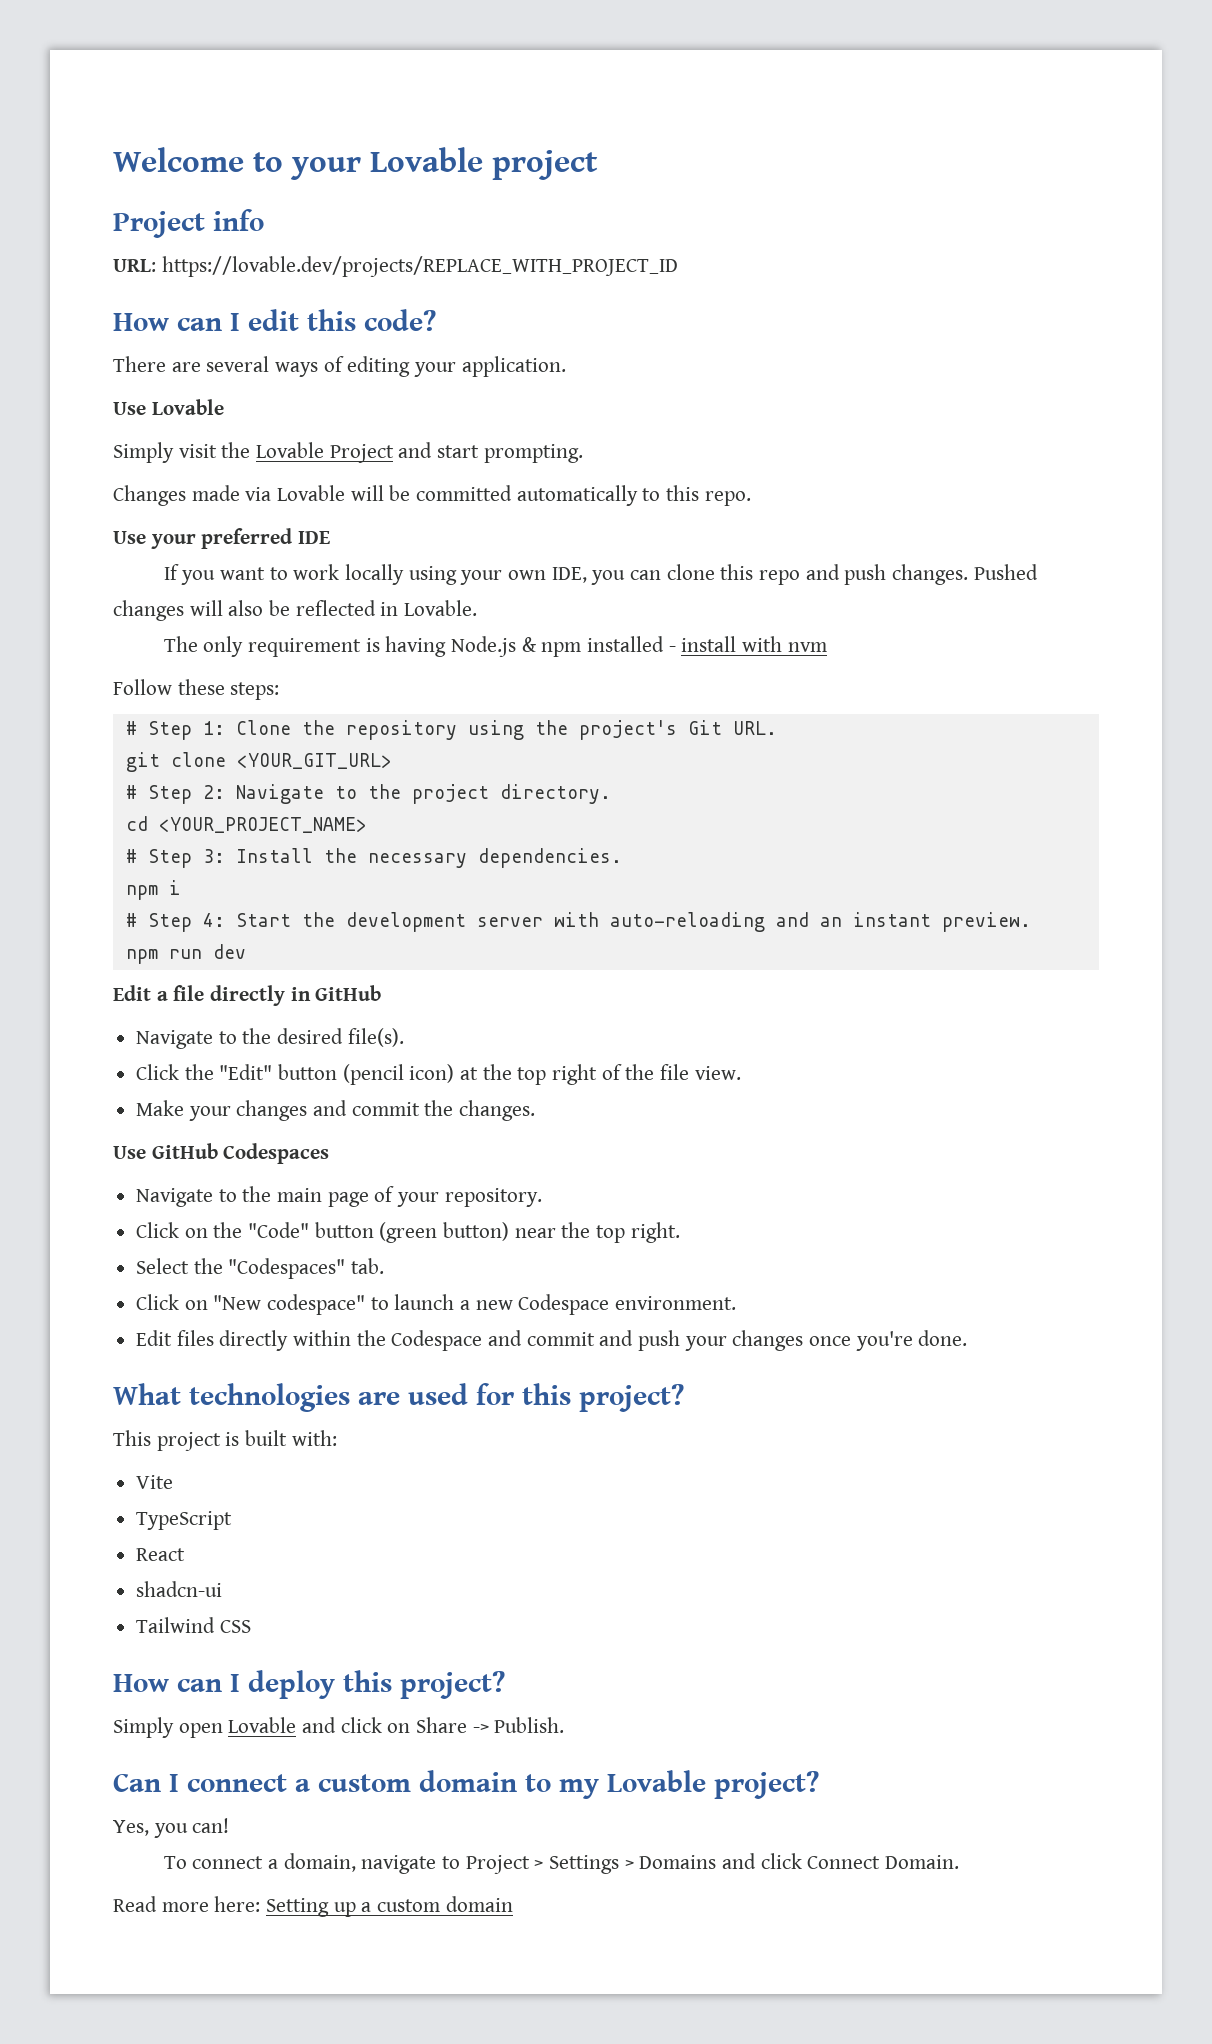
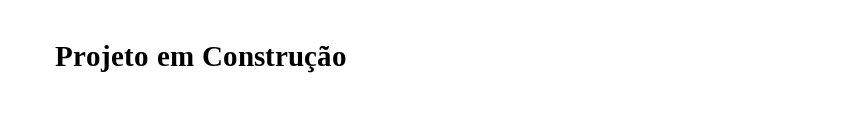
- Welcome to your Lovable project
- Project info
- URL: https://lovable.dev/projects/REPLACE_WITH_PROJECT_ID
- How can I edit this code?
- There are several ways of editing your application.
- Use Lovable
- Simply visit the Lovable Project and start prompting.
- Changes made via Lovable will be committed automatically to this repo.
- Use your preferred IDE
- If you want to work locally using your own IDE, you can clone this repo and push changes. Pushed changes will also be reflected in Lovable.
- The only requirement is having Node.js & npm installed - install with nvm
- Follow these steps:
- # Step 1: Clone the repository using the project's Git URL.
- git clone <YOUR_GIT_URL>
- # Step 2: Navigate to the project directory.
- cd <YOUR_PROJECT_NAME>
- # Step 3: Install the necessary dependencies.
- npm i
- # Step 4: Start the development server with auto-reloading and an instant preview.
- npm run dev
- Edit a file directly in GitHub
- Navigate to the desired file(s).
- Click the "Edit" button (pencil icon) at the top right of the file view.
- Make your changes and commit the changes.
- Use GitHub Codespaces
- Navigate to the main page of your repository.
- Click on the "Code" button (green button) near the top right.
- Select the "Codespaces" tab.
- Click on "New codespace" to launch a new Codespace environment.
- Edit files directly within the Codespace and commit and push your changes once you're done.
- What technologies are used for this project?
- This project is built with:
- Vite
- TypeScript
- React
- shadcn-ui
- Tailwind CSS
- How can I deploy this project?
- Simply open Lovable and click on Share -> Publish.
- Can I connect a custom domain to my Lovable project?
- Yes, you can!
- To connect a domain, navigate to Project > Settings > Domains and click Connect Domain.
- Read more here: Setting up a custom domain
+ Projeto em Construção

